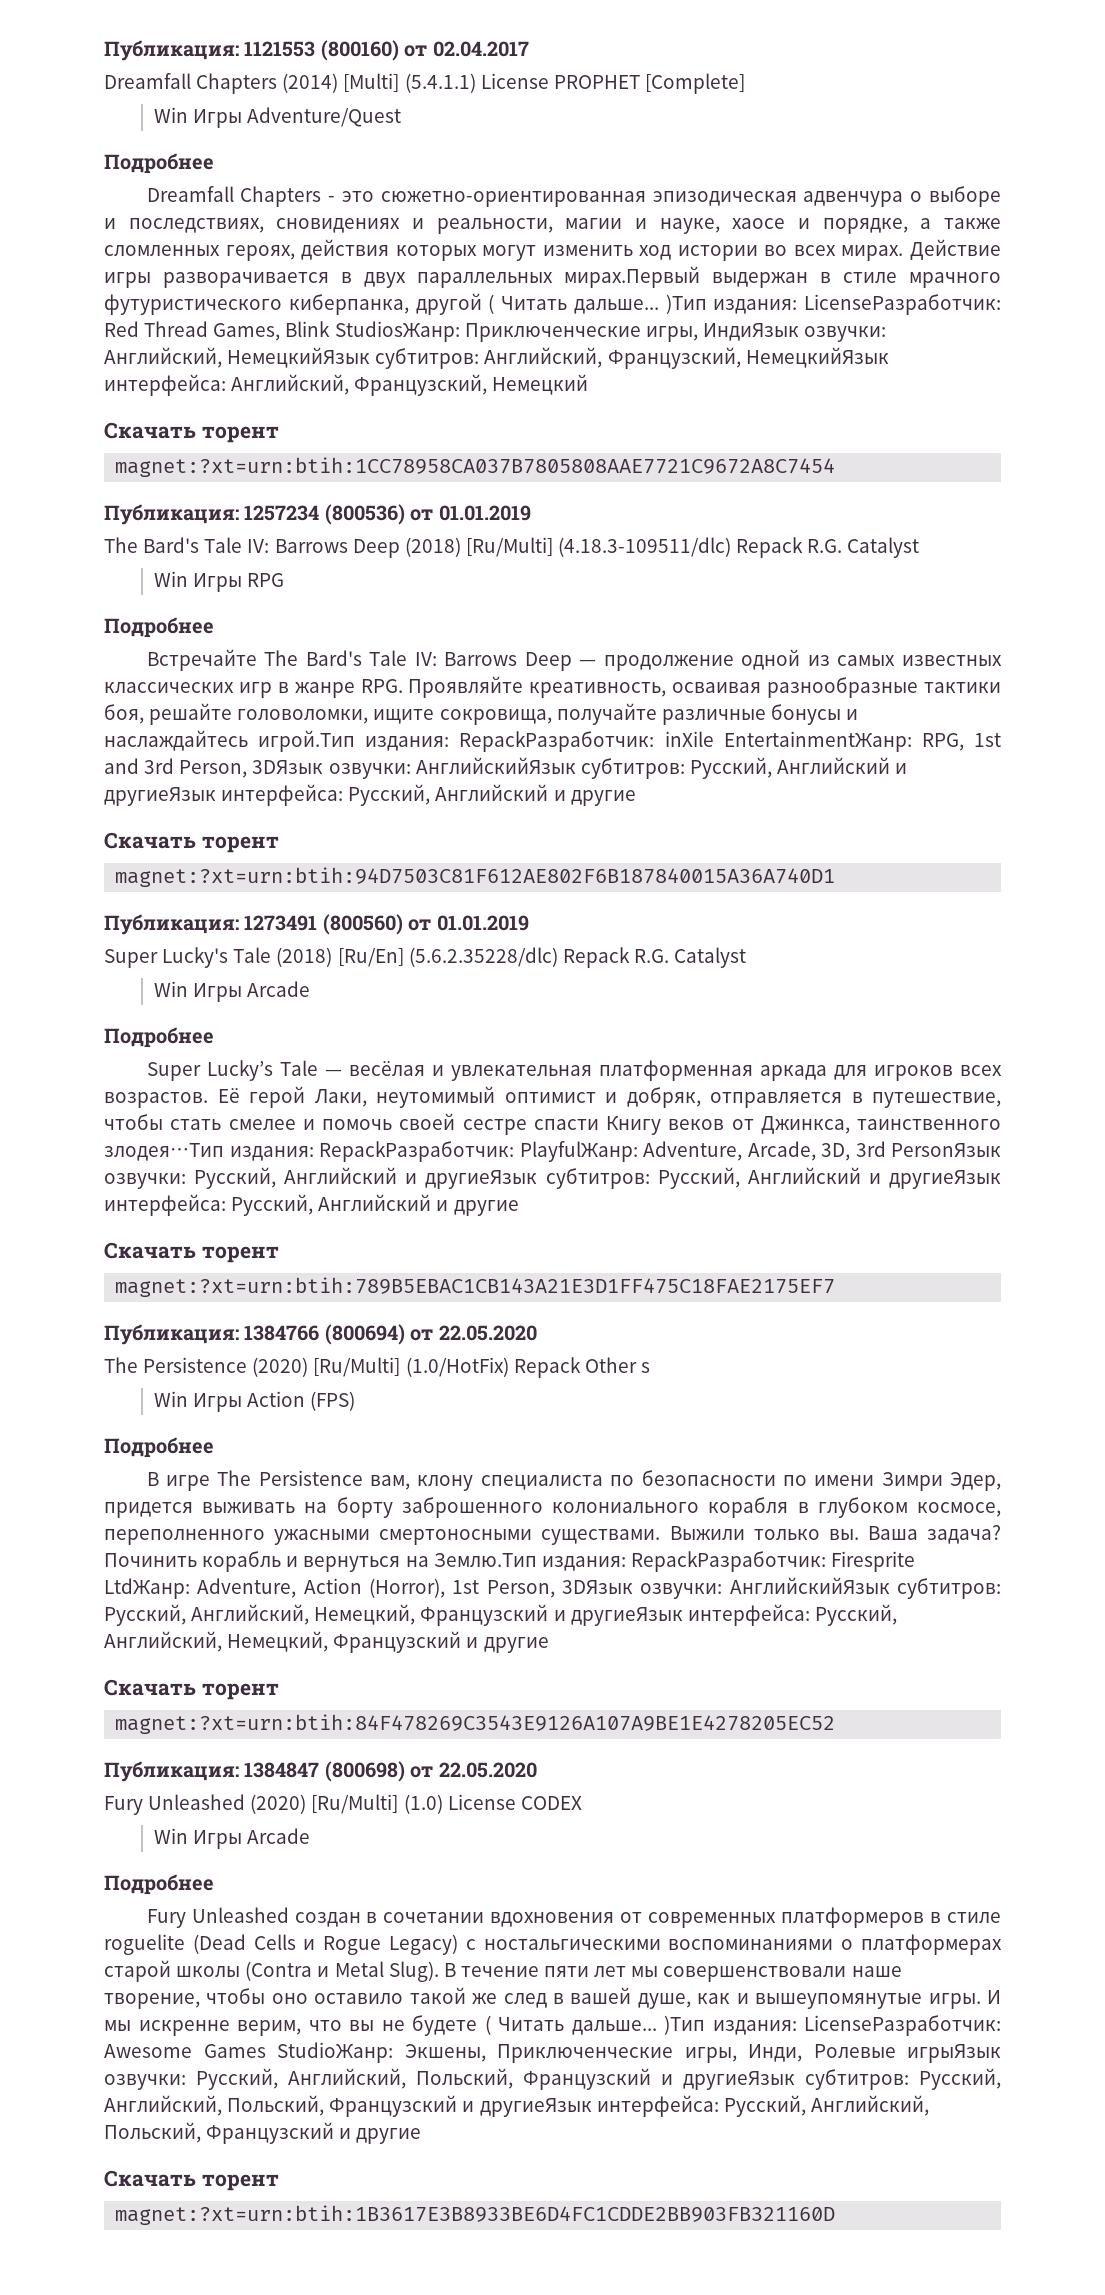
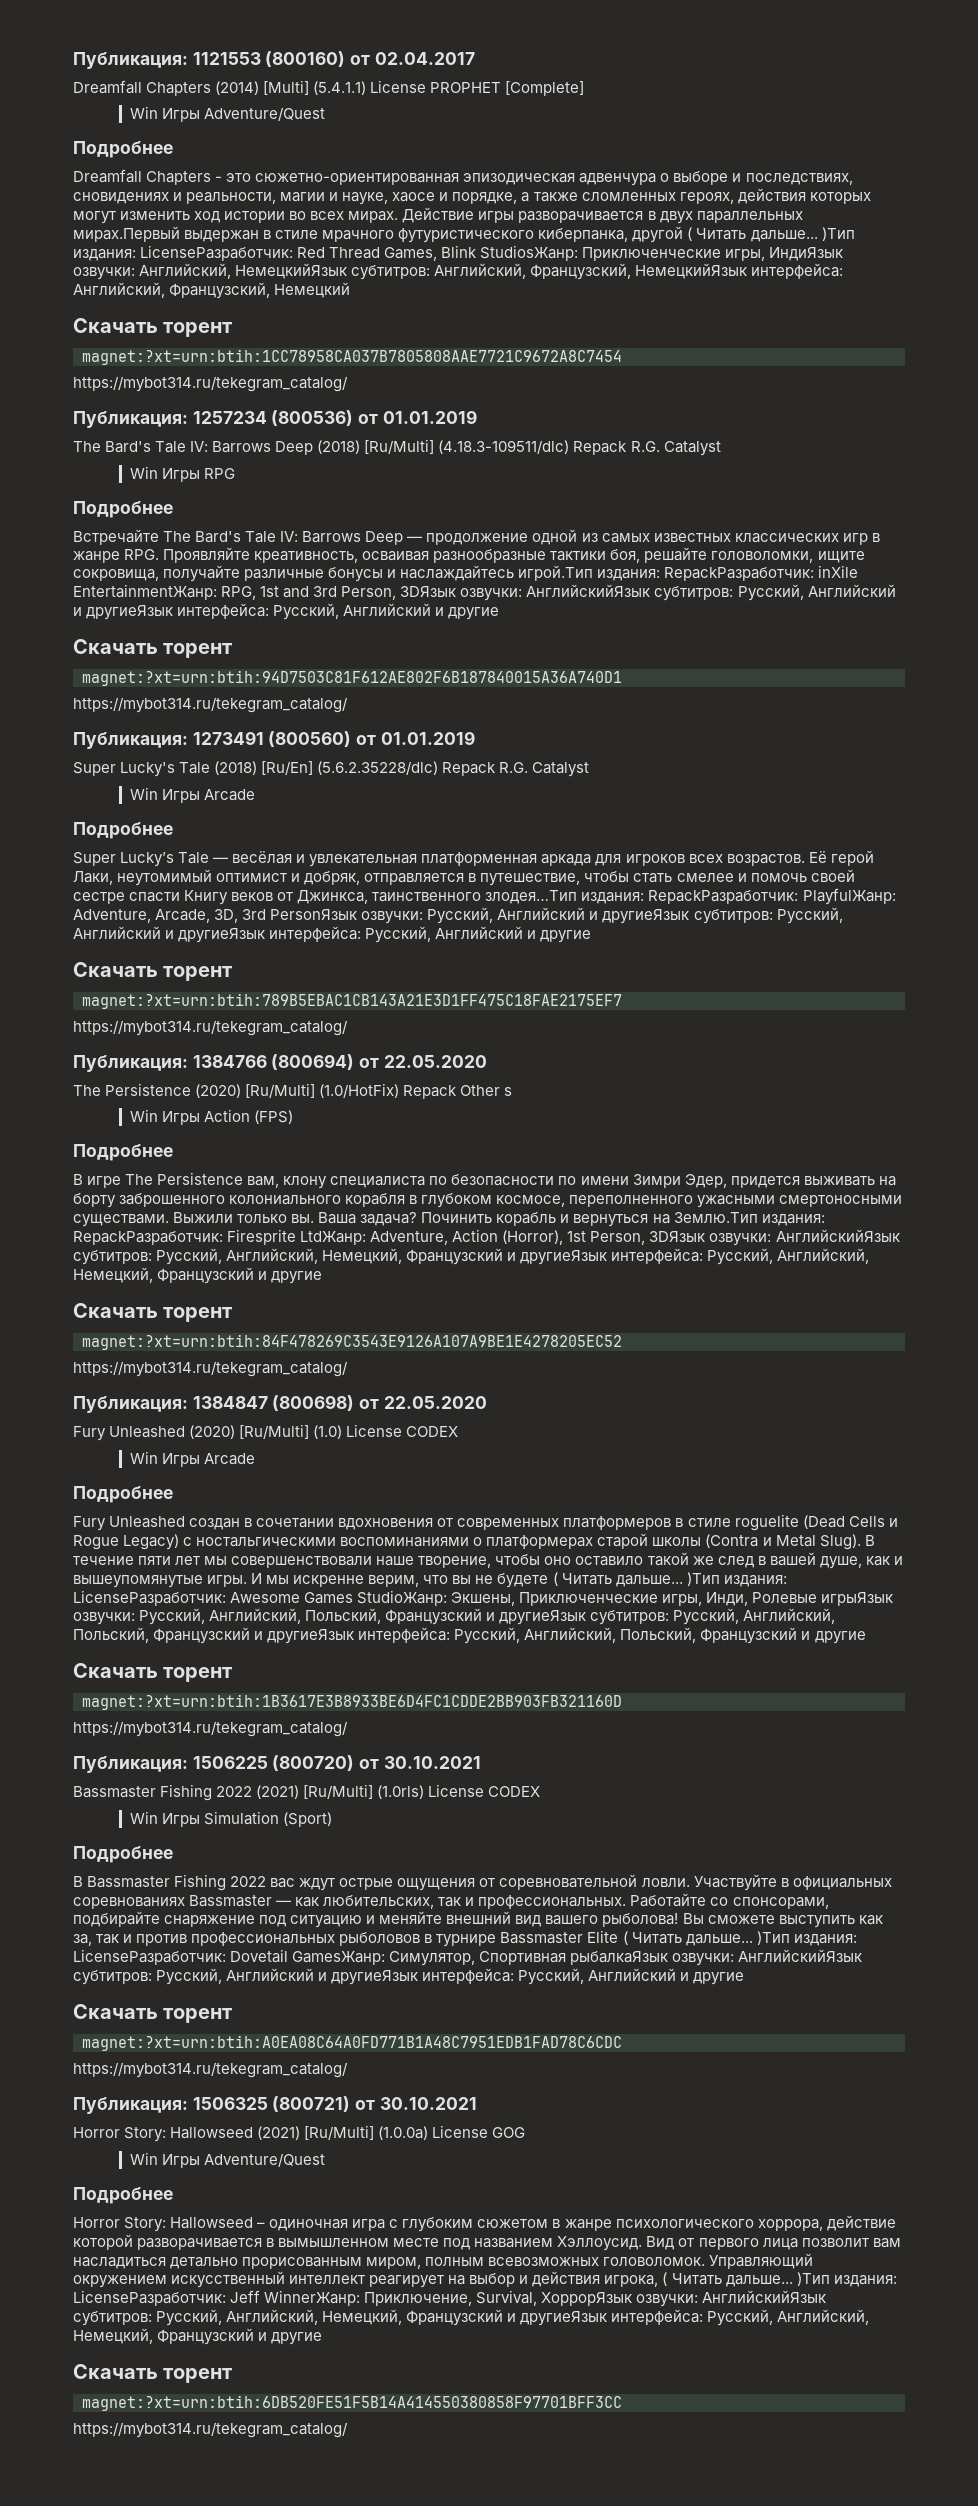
  magnet:?xt=urn:btih:1CC78958CA037B7805808AAE7721C9672A8C7454
+ https://mybot314.ru/tekegram_catalog/
  magnet:?xt=urn:btih:94D7503C81F612AE802F6B187840015A36A740D1
+ https://mybot314.ru/tekegram_catalog/
  magnet:?xt=urn:btih:789B5EBAC1CB143A21E3D1FF475C18FAE2175EF7
+ https://mybot314.ru/tekegram_catalog/
  magnet:?xt=urn:btih:84F478269C3543E9126A107A9BE1E4278205EC52
+ https://mybot314.ru/tekegram_catalog/
  magnet:?xt=urn:btih:1B3617E3B8933BE6D4FC1CDDE2BB903FB321160D
+ https://mybot314.ru/tekegram_catalog/
+ Публикация: 1506225 (800720) от 30.10.2021
+ Bassmaster Fishing 2022 (2021) [Ru/Multi] (1.0rls) License CODEX
+ Win Игры Simulation (Sport)
+ Подробнее
+ В Bassmaster Fishing 2022 вас ждут острые ощущения от соревновательной ловли. Участвуйте в официальных соревнованиях Bassmaster — как любительских, так и профессиональных. Работайте со спонсорами, подбирайте снаряжение под ситуацию и меняйте внешний вид вашего рыболова! Вы сможете выступить как за, так и против профессиональных рыболовов в турнире Bassmaster Elite ( Читать дальше... )Тип издания: LicenseРазработчик: Dovetail GamesЖанр: Симулятор, Спортивная рыбалкаЯзык озвучки: АнглийскийЯзык субтитров: Русский, Английский и другиеЯзык интерфейса: Русский, Английский и другие
+ Скачать торент
+ magnet:?xt=urn:btih:A0EA08C64A0FD771B1A48C7951EDB1FAD78C6CDC
+ https://mybot314.ru/tekegram_catalog/
+ Публикация: 1506325 (800721) от 30.10.2021
+ Horror Story: Hallowseed (2021) [Ru/Multi] (1.0.0a) License GOG
+ Win Игры Adventure/Quest
+ Подробнее
+ Horror Story: Hallowseed – одиночная игра с глубоким сюжетом в жанре психологического хоррора, действие которой разворачивается в вымышленном месте под названием Хэллоусид. Вид от первого лица позволит вам насладиться детально прорисованным миром, полным всевозможных головоломок. Управляющий окружением искусственный интеллект реагирует на выбор и действия игрока, ( Читать дальше... )Тип издания: LicenseРазработчик: Jeff WinnerЖанр: Приключение, Survival, ХоррорЯзык озвучки: АнглийскийЯзык субтитров: Русский, Английский, Немецкий, Французский и другиеЯзык интерфейса: Русский, Английский, Немецкий, Французский и другие
+ Скачать торент
+ magnet:?xt=urn:btih:6DB520FE51F5B14A414550380858F97701BFF3CC
+ https://mybot314.ru/tekegram_catalog/

